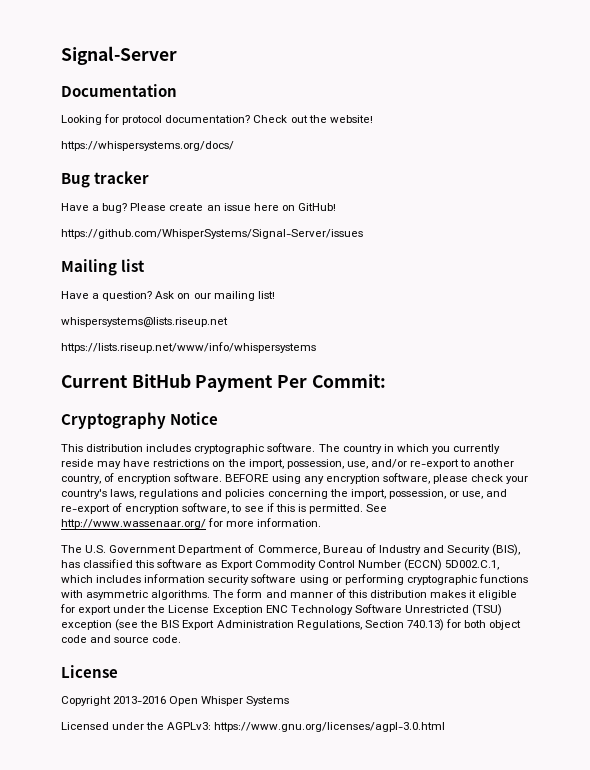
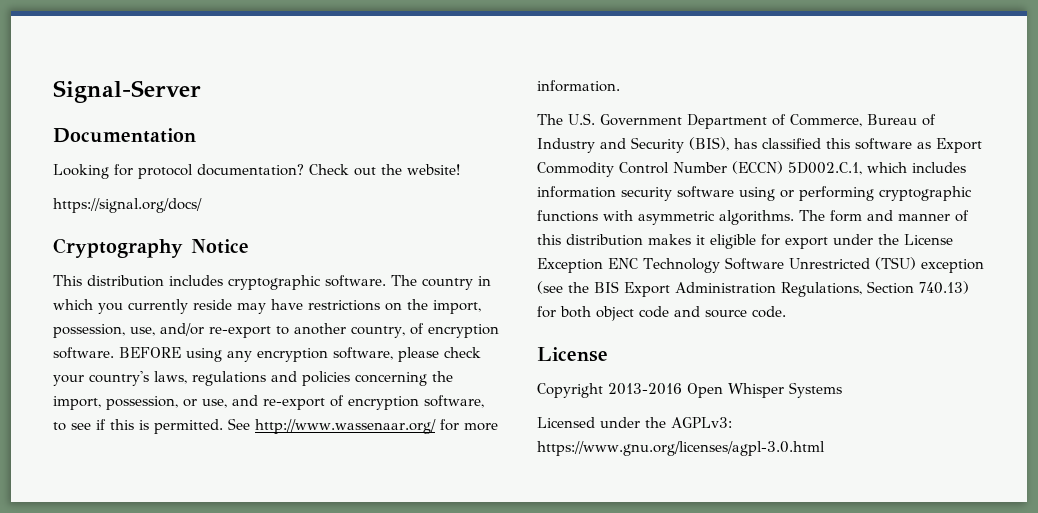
- https://whispersystems.org/docs/
- Bug tracker
- Have a bug? Please create an issue here on GitHub!
- https://github.com/WhisperSystems/Signal-Server/issues
- Mailing list
- Have a question? Ask on our mailing list!
- whispersystems@lists.riseup.net
- https://lists.riseup.net/www/info/whispersystems
- Current BitHub Payment Per Commit:
+ https://signal.org/docs/

